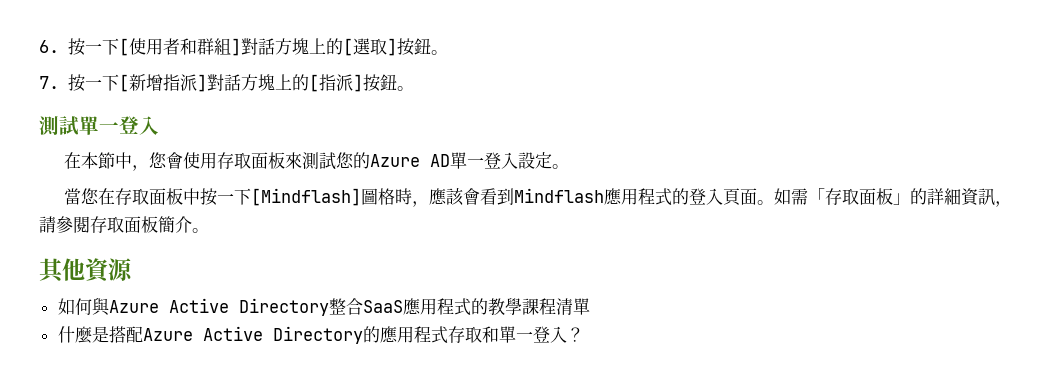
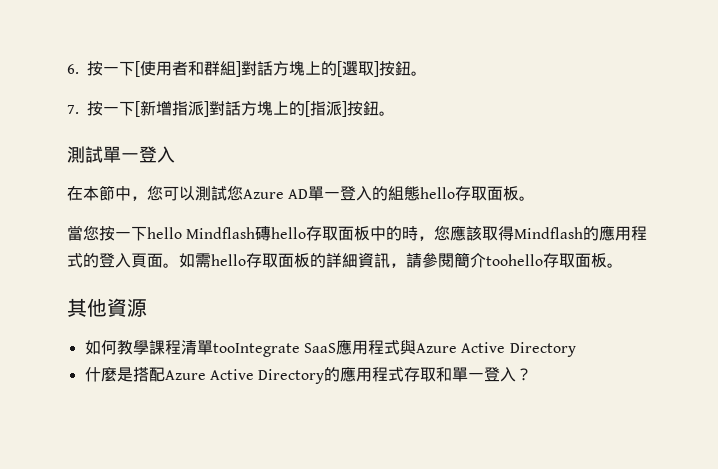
- 在本節中，您會使用存取面板來測試您的Azure AD單一登入設定。
- 當您在存取面板中按一下[Mindflash]圖格時，應該會看到Mindflash應用程式的登入頁面。
+ 在本節中，您可以測試您Azure AD單一登入的組態hello存取面板。
+ 當您按一下hello Mindflash磚hello存取面板中的時，您應該取得Mindflash的應用程式的登入頁面。
- 如需「存取面板」的詳細資訊，請參閱存取面板簡介。
+ 如需hello存取面板的詳細資訊，請參閱簡介toohello存取面板。
- 如何與Azure Active Directory整合SaaS應用程式的教學課程清單
+ 如何教學課程清單tooIntegrate SaaS應用程式與Azure Active Directory

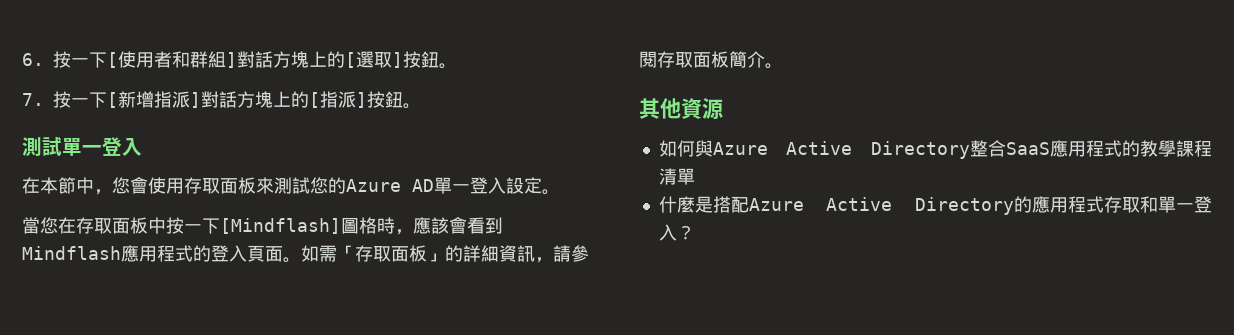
- 在本節中，您可以測試您Azure AD單一登入的組態hello存取面板。
- 當您按一下hello Mindflash磚hello存取面板中的時，您應該取得Mindflash的應用程式的登入頁面。
+ 在本節中，您會使用存取面板來測試您的Azure AD單一登入設定。
+ 當您在存取面板中按一下[Mindflash]圖格時，應該會看到Mindflash應用程式的登入頁面。
- 如需hello存取面板的詳細資訊，請參閱簡介toohello存取面板。
+ 如需「存取面板」的詳細資訊，請參閱存取面板簡介。
- 如何教學課程清單tooIntegrate SaaS應用程式與Azure Active Directory
+ 如何與Azure Active Directory整合SaaS應用程式的教學課程清單

